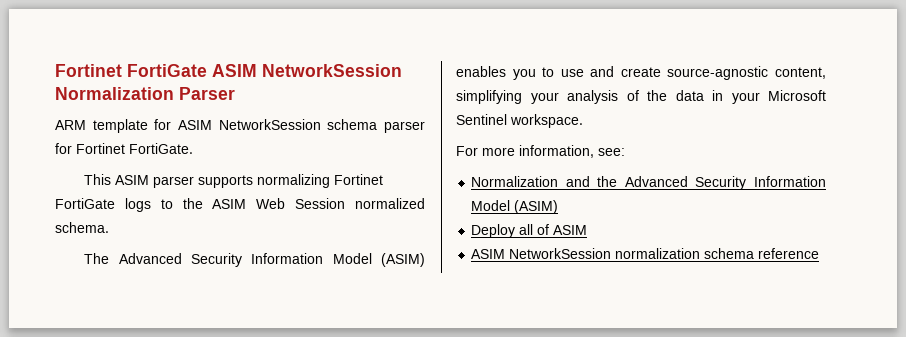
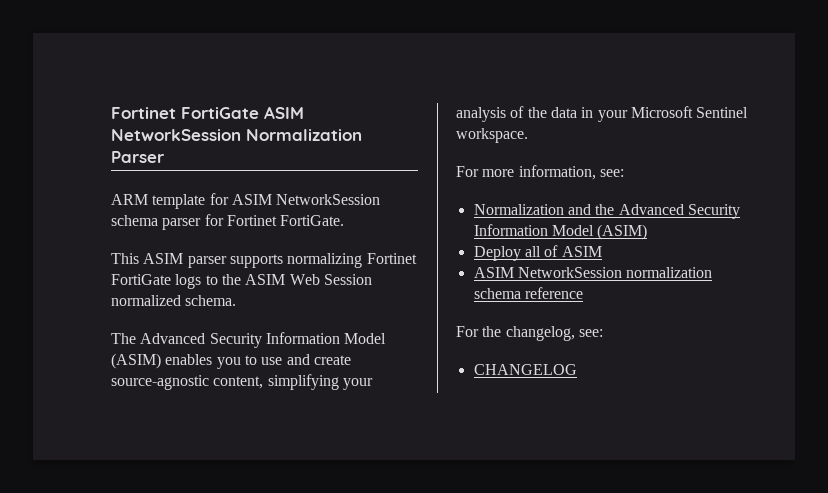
+ For the changelog, see:
+ CHANGELOG

